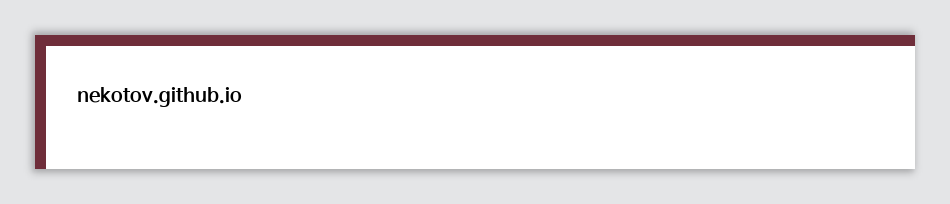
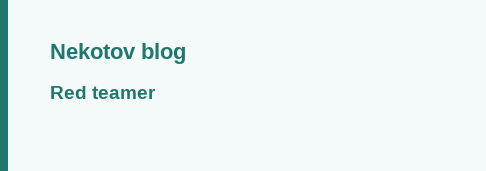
- nekotov.github.io
+ Nekotov blog
+ Red teamer

